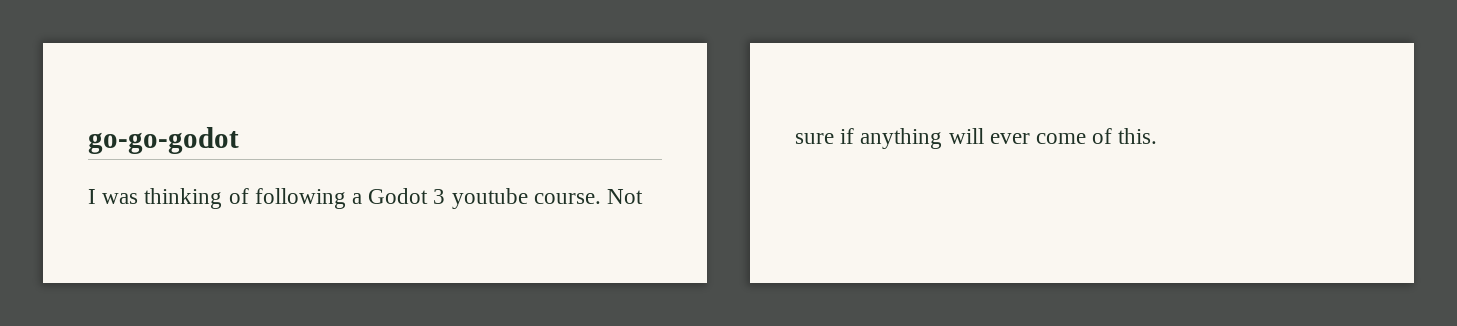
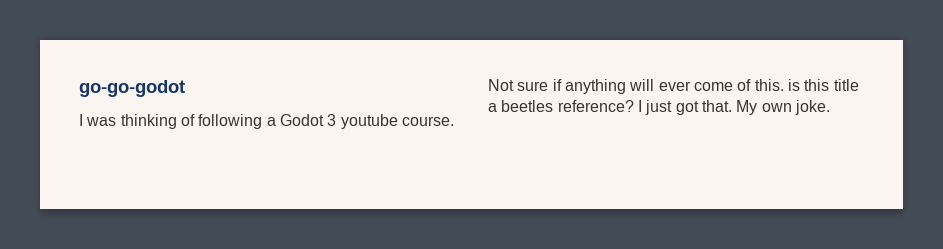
- Not sure if anything will ever come of this.
+ Not sure if anything will ever come of this. is this title a beetles reference? I just got that. My own joke.

